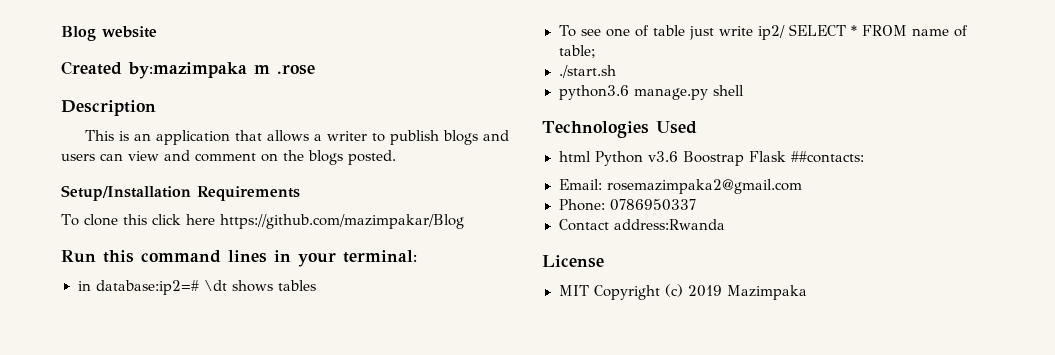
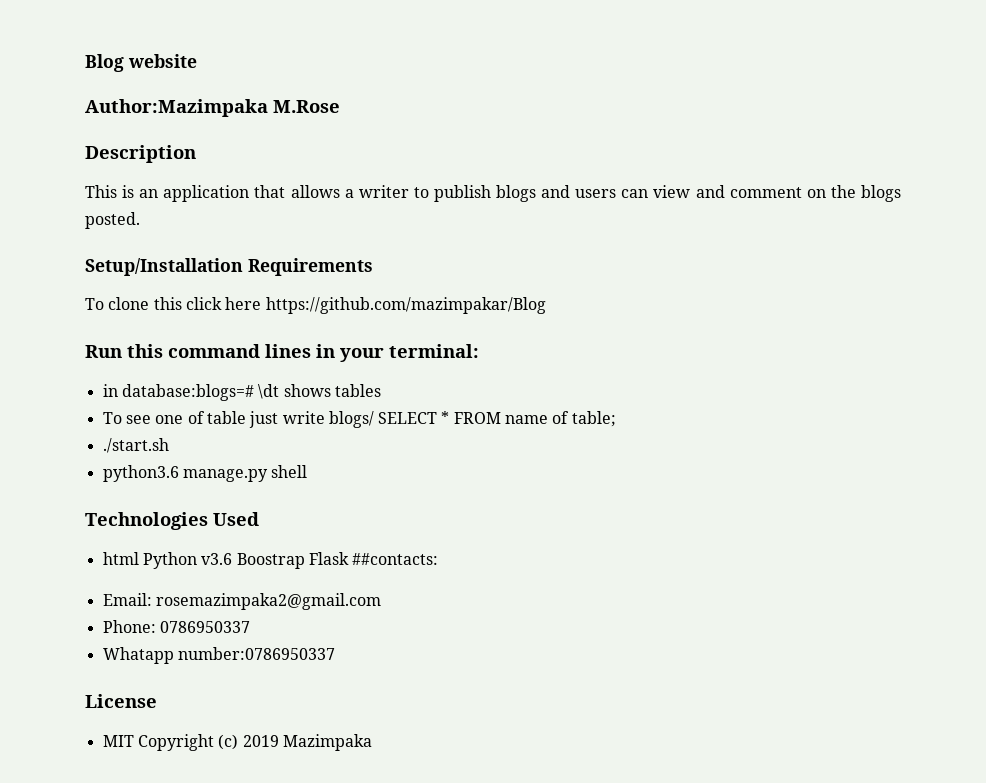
- Created by:mazimpaka m .rose
+ Author:Mazimpaka M.Rose
- in database:ip2=# \dt shows tables
+ in database:blogs=# \dt shows tables
- To see one of table just write ip2/ SELECT * FROM name of table;
+ To see one of table just write blogs/ SELECT * FROM name of table;
- Contact address:Rwanda
+ Whatapp number:0786950337

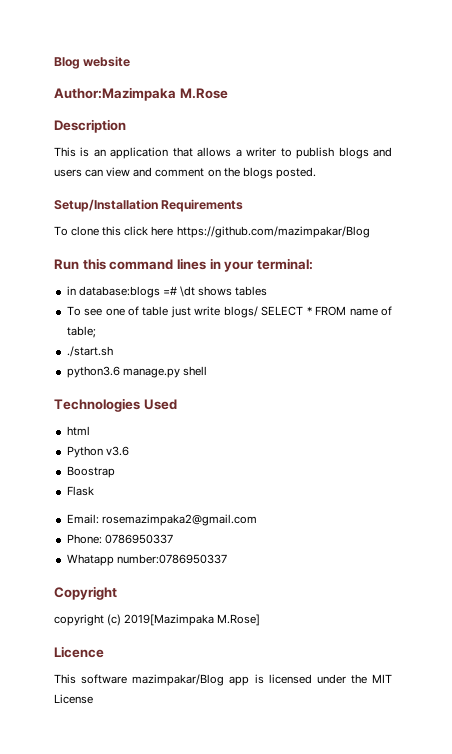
- in database:blogs=# \dt shows tables
+ in database:blogs =# \dt shows tables
- html Python v3.6 Boostrap Flask ##contacts:
+ html
+ Python v3.6
+ Boostrap
+ Flask
- License
- MIT Copyright (c) 2019 Mazimpaka
+ Copyright
+ copyright (c) 2019[Mazimpaka M.Rose]
+ Licence
+ This software mazimpakar/Blog app is licensed under the MIT License

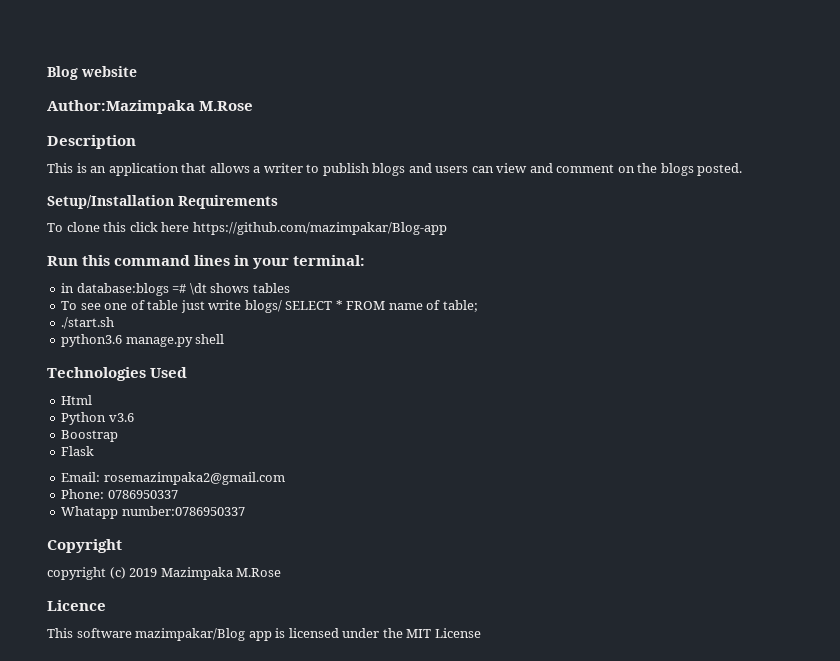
- To clone this click here https://github.com/mazimpakar/Blog
+ To clone this click here https://github.com/mazimpakar/Blog-app
- html
+ Html
- copyright (c) 2019[Mazimpaka M.Rose]
+ copyright (c) 2019 Mazimpaka M.Rose

